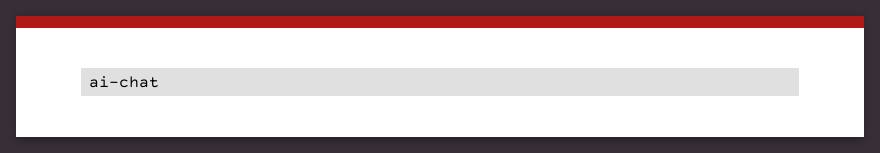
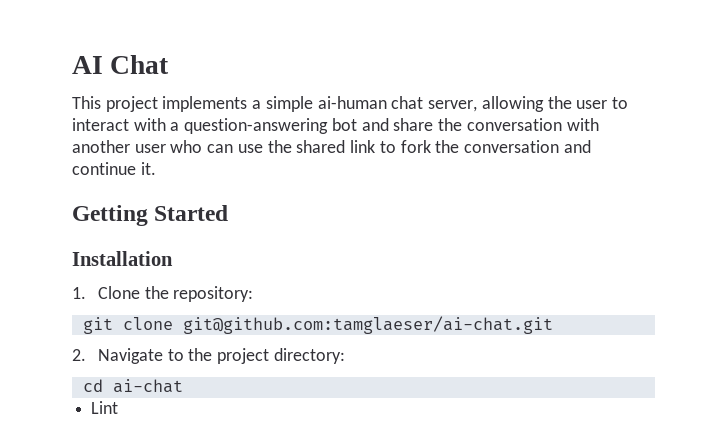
- ai-chat
+ AI Chat
+ This project implements a simple ai-human chat server, allowing the user to interact with a question-answering bot and share the conversation with another user who can use the shared link to fork the conversation and continue it.
+ Getting Started
+ Installation
+ 1. Clone the repository:
+ git clone git@github.com:tamglaeser/ai-chat.git
+ 2. Navigate to the project directory:
+ cd ai-chat
+ Lint

